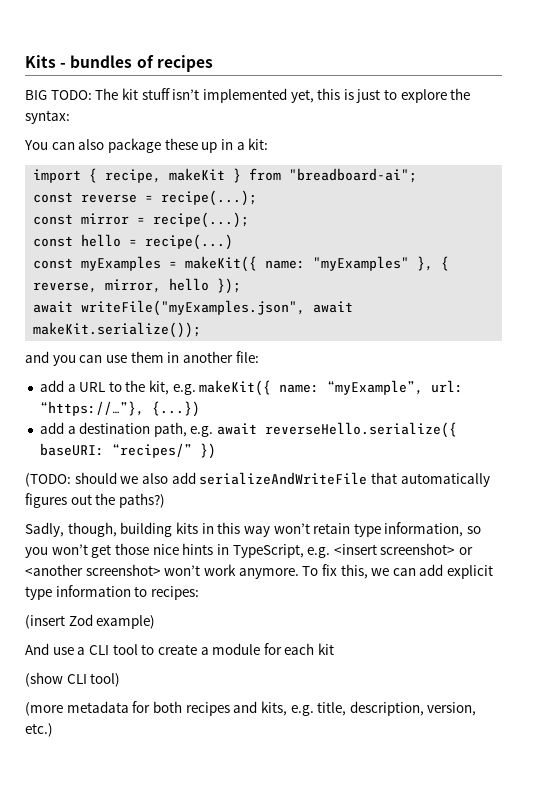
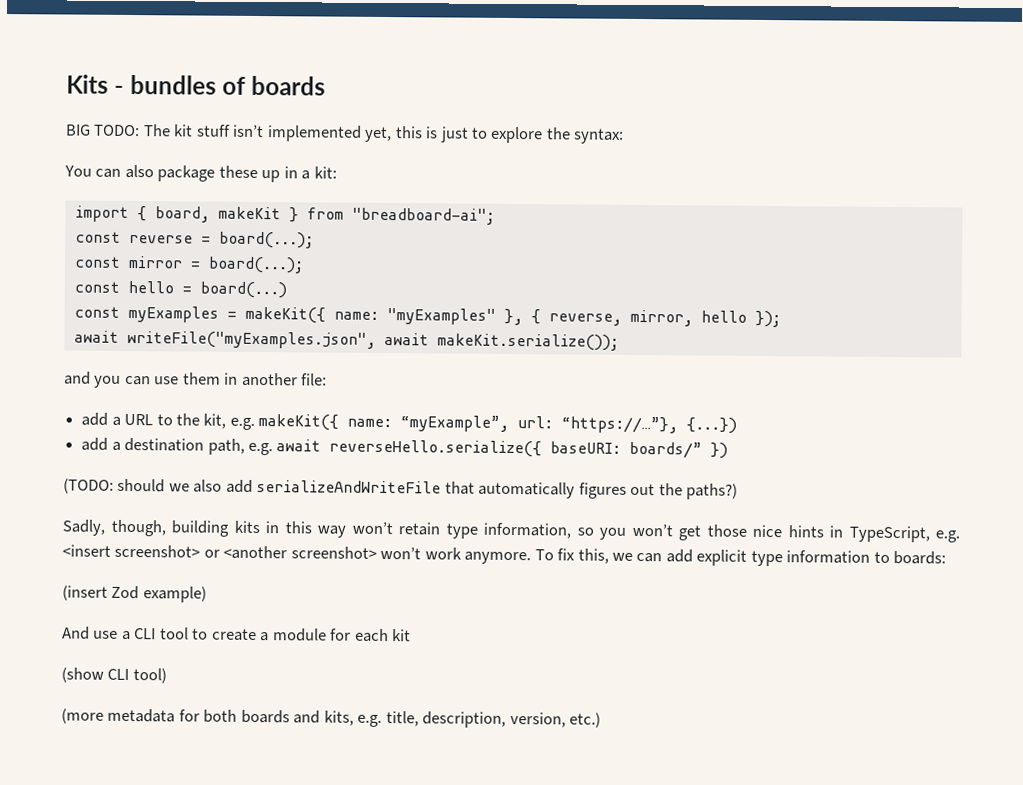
- Kits - bundles of recipes
+ Kits - bundles of boards
- import { recipe, makeKit } from "breadboard-ai";
+ import { board, makeKit } from "breadboard-ai";
- const reverse = recipe(...);
+ const reverse = board(...);
- const mirror = recipe(...);
+ const mirror = board(...);
- const hello = recipe(...)
+ const hello = board(...)
- add a destination path, e.g. await reverseHello.serialize({ baseURI: “recipes/” })
+ add a destination path, e.g. await reverseHello.serialize({ baseURI: boards/” })
- To fix this, we can add explicit type information to recipes:
+ To fix this, we can add explicit type information to boards:
- (more metadata for both recipes and kits, e.g. title, description, version, etc.)
+ (more metadata for both boards and kits, e.g. title, description, version, etc.)

